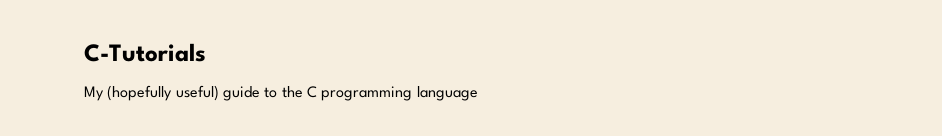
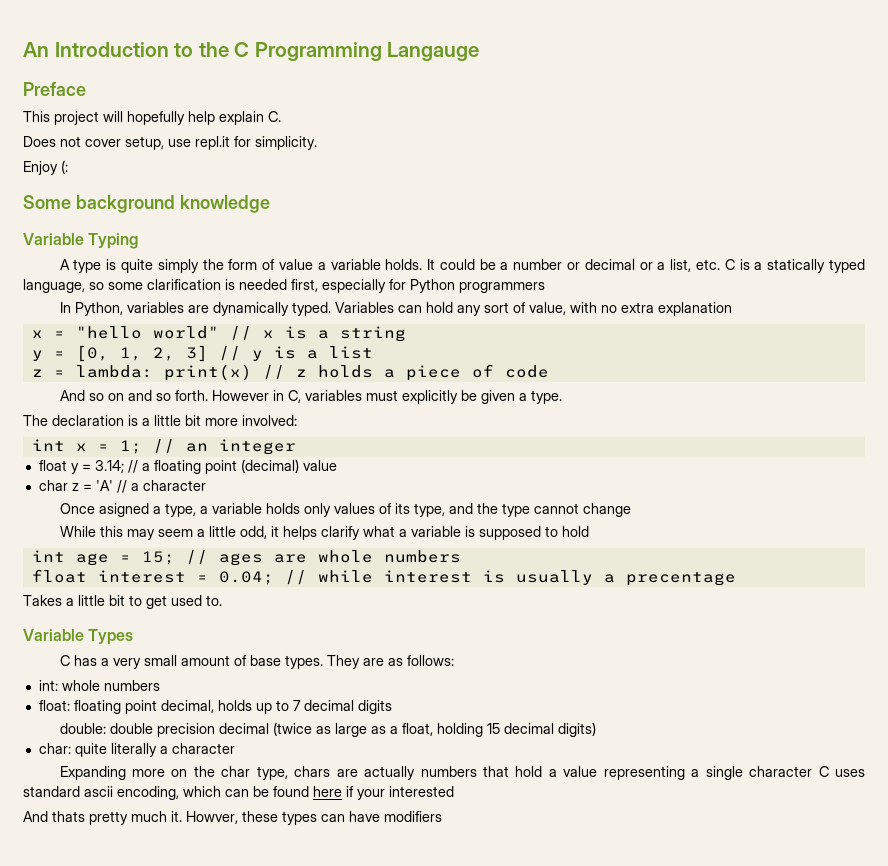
- C-Tutorials
- My (hopefully useful) guide to the C programming language
+ An Introduction to the C Programming Langauge
+ Preface
+ This project will hopefully help explain C.
+ Does not cover setup, use repl.it for simplicity.
+ Enjoy (:
+ Some background knowledge
+ Variable Typing
+ A type is quite simply the form of value a variable holds. It could be a number or decimal or a list, etc. C is a statically typed language, so some clarification is needed first, especially for Python programmers
+ In Python, variables are dynamically typed. Variables can hold any sort of value, with no extra explanation
+ x = "hello world" // x is a string
+ y = [0, 1, 2, 3] // y is a list
+ z = lambda: print(x) // z holds a piece of code
+ And so on and so forth. However in C, variables must explicitly be given a type.
+ The declaration is a little bit more involved:
+ int x = 1; // an integer
+ float y = 3.14; // a floating point (decimal) value
+ char z = 'A' // a character
+ Once asigned a type, a variable holds only values of its type, and the type cannot change
+ While this may seem a little odd, it helps clarify what a variable is supposed to hold
+ int age = 15; // ages are whole numbers
+ float interest = 0.04; // while interest is usually a precentage
+ Takes a little bit to get used to.
+ Variable Types
+ C has a very small amount of base types. They are as follows:
+ int: whole numbers
+ float: floating point decimal, holds up to 7 decimal digits
+ double: double precision decimal (twice as large as a float, holding 15 decimal digits)
+ char: quite literally a character
+ Expanding more on the char type, chars are actually numbers that hold a value representing a single character C uses standard ascii encoding, which can be found here if your interested
+ And thats pretty much it. Howver, these types can have modifiers

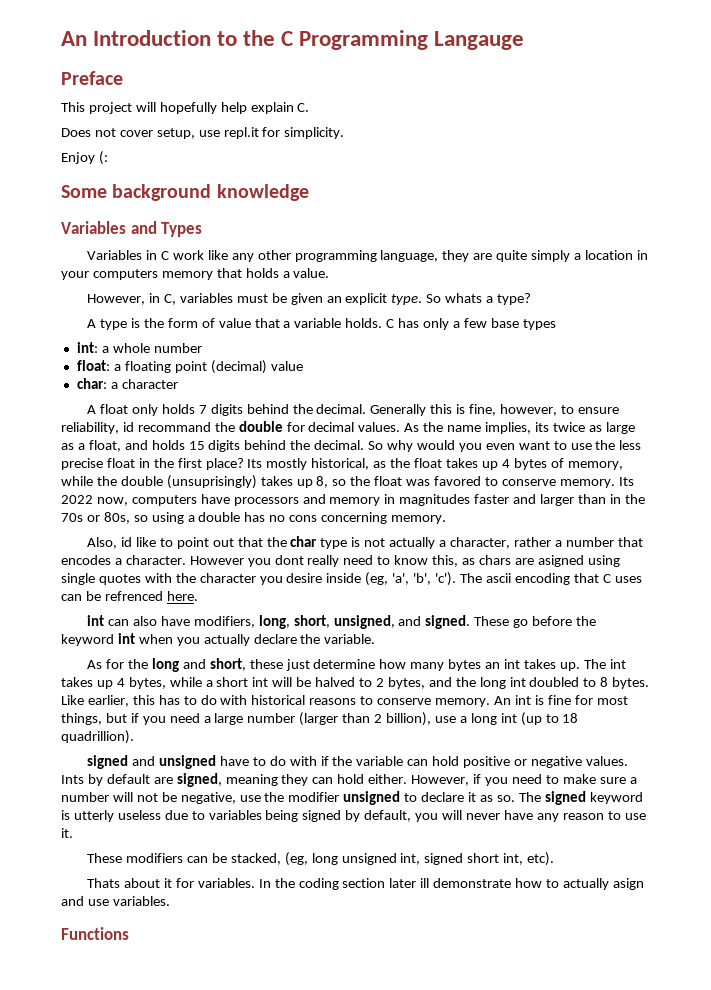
- Variable Typing
+ Variables and Types
+ Variables in C work like any other programming language, they are quite simply a location in your computers memory that holds a value.
+ However, in C, variables must be given an explicit type. So whats a type?
- A type is quite simply the form of value a variable holds.
+ A type is the form of value that a variable holds.
- It could be a number or decimal or a list, etc. C is a statically typed language, so some clarification is needed first, especially for Python programmers
- In Python, variables are dynamically typed. Variables can hold any sort of value, with no extra explanation
- x = "hello world" // x is a string
- y = [0, 1, 2, 3] // y is a list
- z = lambda: print(x) // z holds a piece of code
- And so on and so forth. However in C, variables must explicitly be given a type.
- The declaration is a little bit more involved:
- int x = 1; // an integer
- float y = 3.14; // a floating point (decimal) value
+ C has only a few base types
+ int: a whole number
+ float: a floating point (decimal) value
- char z = 'A' // a character
- Once asigned a type, a variable holds only values of its type, and the type cannot change
- While this may seem a little odd, it helps clarify what a variable is supposed to hold
- int age = 15; // ages are whole numbers
- float interest = 0.04; // while interest is usually a precentage
- Takes a little bit to get used to.
- Variable Types
- C has a very small amount of base types. They are as follows:
- int: whole numbers
- float: floating point decimal, holds up to 7 decimal digits
- double: double precision decimal (twice as large as a float, holding 15 decimal digits)
- char: quite literally a character
- Expanding more on the char type, chars are actually numbers that hold a value representing a single character C uses standard ascii encoding, which can be found here if your interested
- And thats pretty much it. Howver, these types can have modifiers
+ char: a character
+ A float only holds 7 digits behind the decimal. Generally this is fine, however, to ensure reliability, id recommand the double for decimal values. As the name implies, its twice as large as a float, and holds 15 digits behind the decimal. So why would you even want to use the less precise float in the first place? Its mostly historical, as the float takes up 4 bytes of memory, while the double (unsuprisingly) takes up 8, so the float was favored to conserve memory. Its 2022 now, computers have processors and memory in magnitudes faster and larger than in the 70s or 80s, so using a double has no cons concerning memory.
+ Also, id like to point out that the char type is not actually a character, rather a number that encodes a character. However you dont really need to know this, as chars are asigned using single quotes with the character you desire inside (eg, 'a', 'b', 'c'). The ascii encoding that C uses can be refrenced here.
+ int can also have modifiers, long, short, unsigned, and signed. These go before the keyword int when you actually declare the variable.
+ As for the long and short, these just determine how many bytes an int takes up. The int takes up 4 bytes, while a short int will be halved to 2 bytes, and the long int doubled to 8 bytes. Like earlier, this has to do with historical reasons to conserve memory. An int is fine for most things, but if you need a large number (larger than 2 billion), use a long int (up to 18 quadrillion).
+ signed and unsigned have to do with if the variable can hold positive or negative values. Ints by default are signed, meaning they can hold either. However, if you need to make sure a number will not be negative, use the modifier unsigned to declare it as so. The signed keyword is utterly useless due to variables being signed by default, you will never have any reason to use it.
+ These modifiers can be stacked, (eg, long unsigned int, signed short int, etc).
+ Thats about it for variables. In the coding section later ill demonstrate how to actually asign and use variables.
+ Functions

